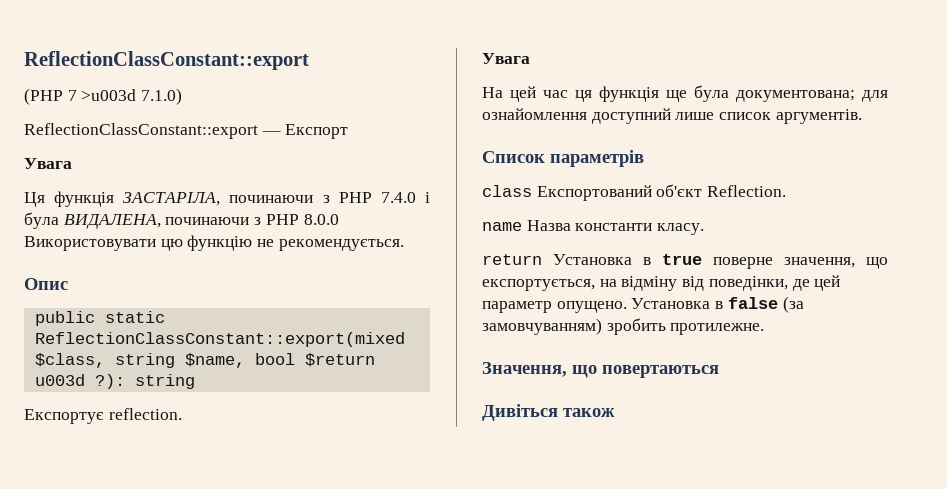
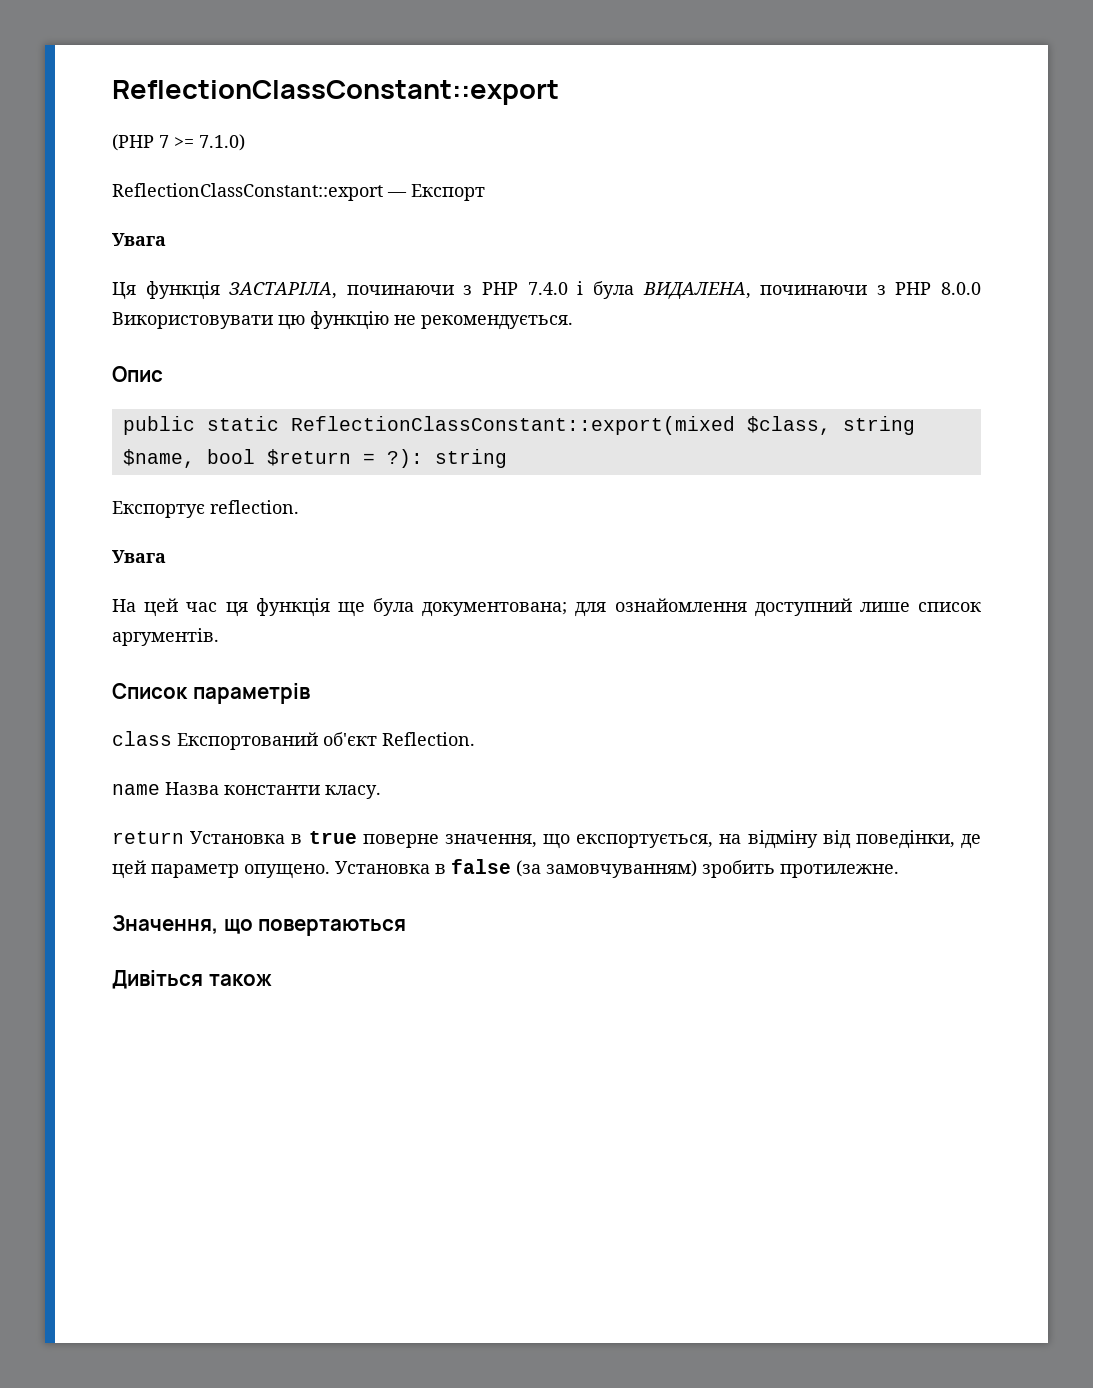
- (PHP 7 >u003d 7.1.0)
+ (PHP 7 >= 7.1.0)
- public static ReflectionClassConstant::export(mixed $class, string $name, bool $return u003d ?): string
+ public static ReflectionClassConstant::export(mixed $class, string $name, bool $return = ?): string

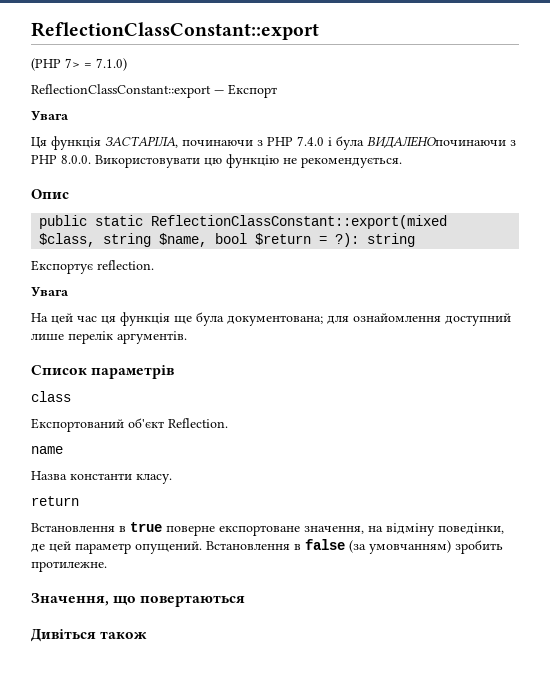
- (PHP 7 >= 7.1.0)
+ (PHP 7> = 7.1.0)
- Ця функція ЗАСТАРІЛА, починаючи з PHP 7.4.0 і була ВИДАЛЕНА, починаючи з PHP 8.0.0 Використовувати цю функцію не рекомендується.
+ Ця функція ЗАСТАРІЛА, починаючи з PHP 7.4.0 і була ВИДАЛЕНОпочинаючи з PHP 8.0.0. Використовувати цю функцію не рекомендується.
- На цей час ця функція ще була документована; для ознайомлення доступний лише список аргументів.
+ На цей час ця функція ще була документована; для ознайомлення доступний лише перелік аргументів.
- class Експортований об'єкт Reflection.
+ class
+ Експортований об'єкт Reflection.
- name Назва константи класу.
+ name
+ Назва константи класу.
- return Установка в true поверне значення, що експортується, на відміну від поведінки, де цей параметр опущено. Установка в false (за замовчуванням) зробить протилежне.
+ return
+ Встановлення в true поверне експортоване значення, на відміну поведінки, де цей параметр опущений. Встановлення в false (за умовчанням) зробить протилежне.

